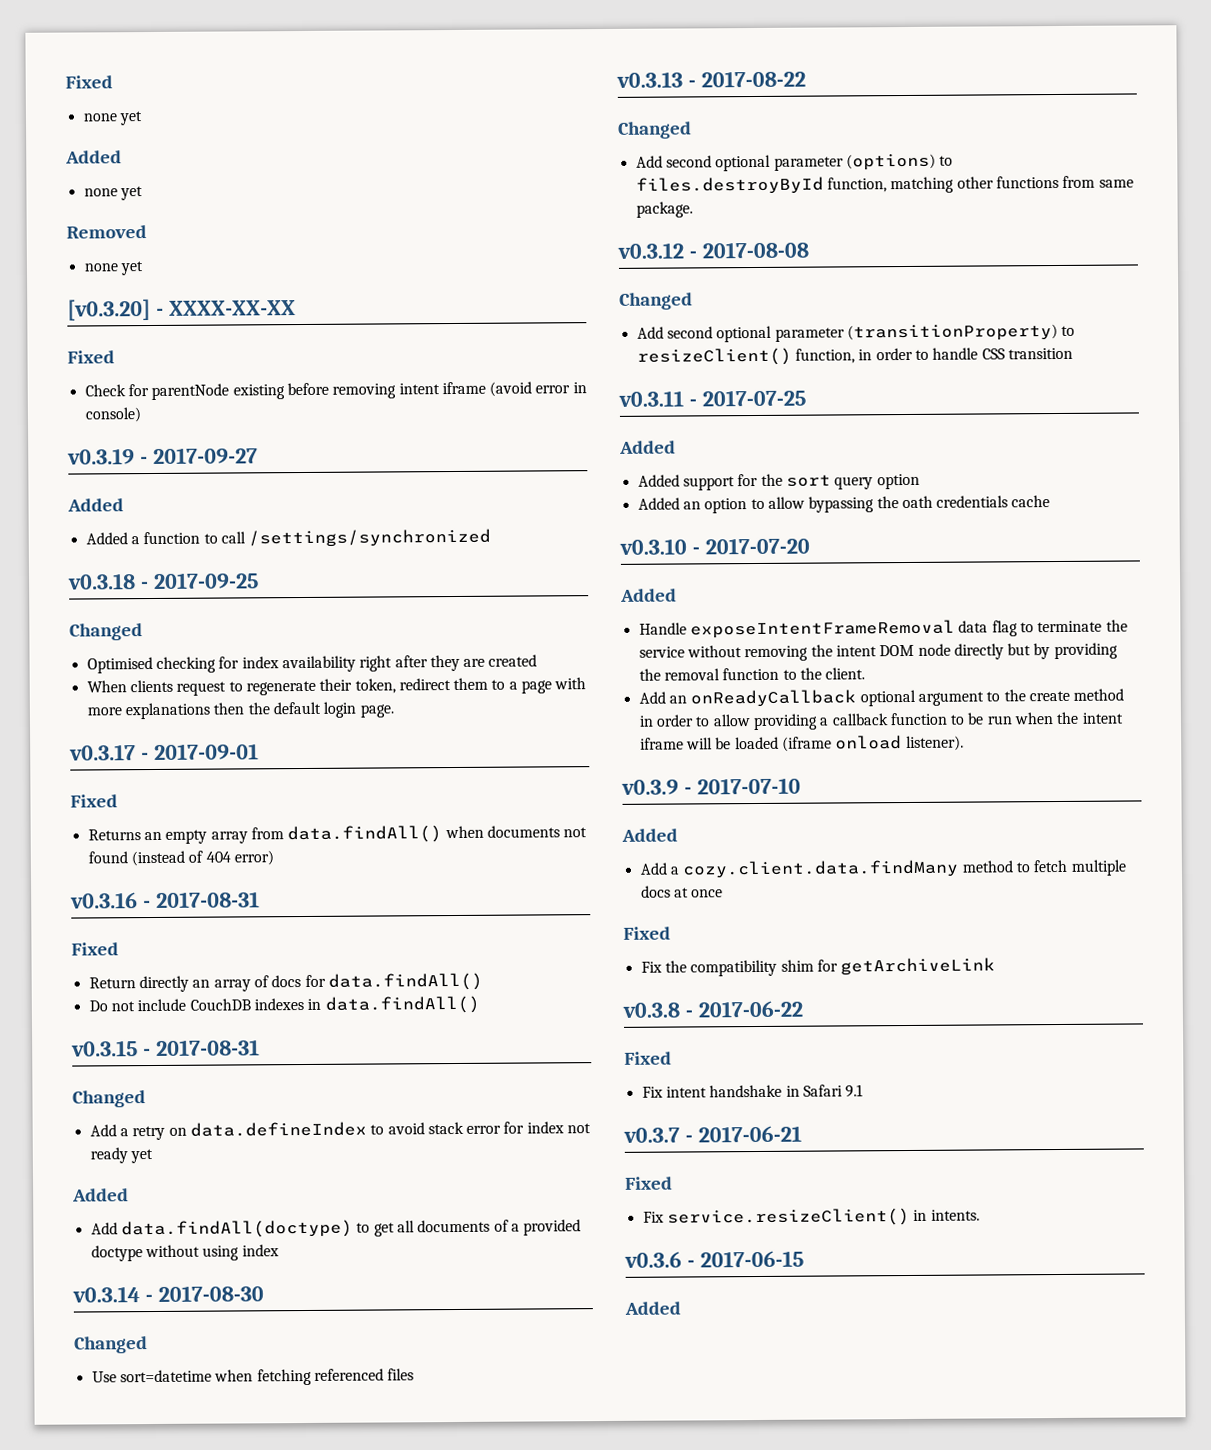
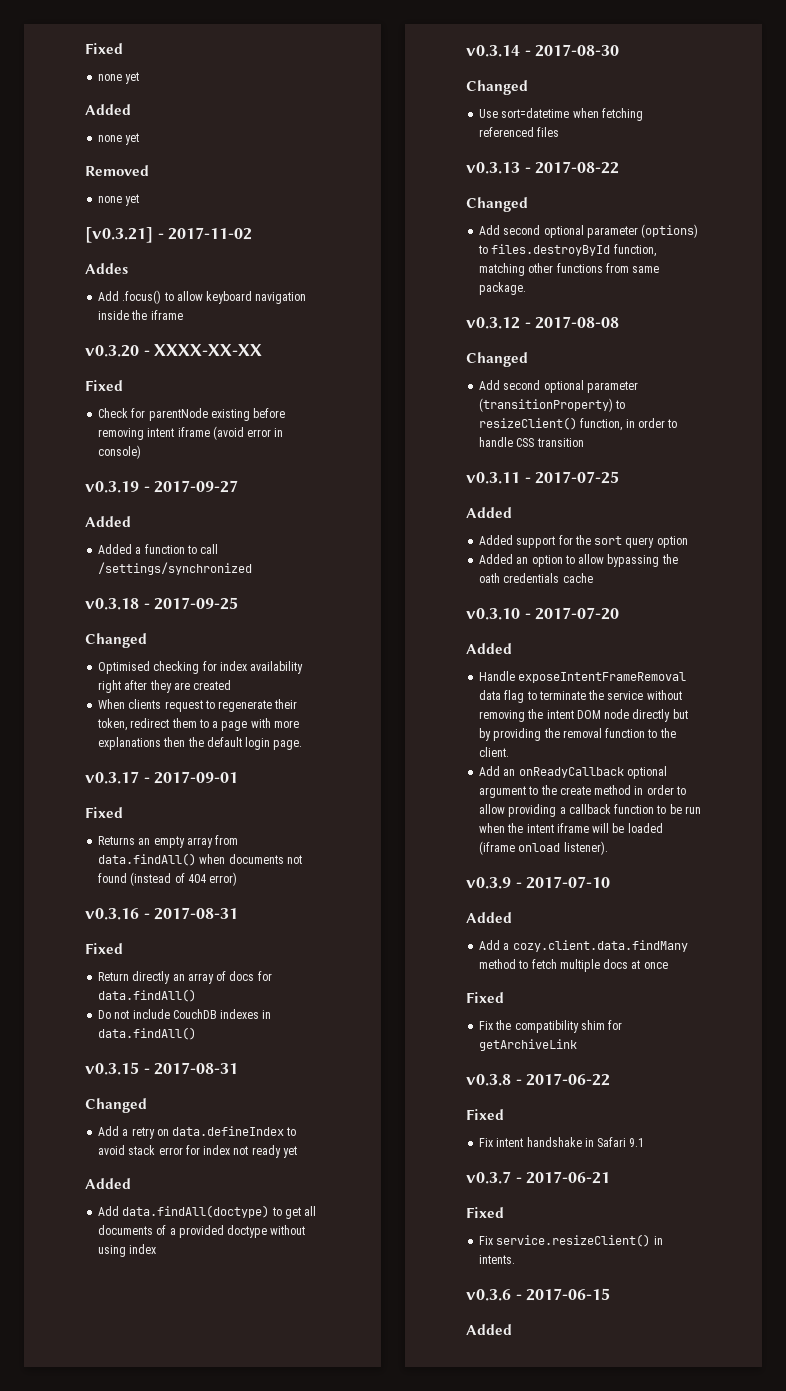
- [v0.3.20] - XXXX-XX-XX
+ [v0.3.21] - 2017-11-02
+ Addes
+ Add .focus() to allow keyboard navigation inside the iframe
+ v0.3.20 - XXXX-XX-XX

